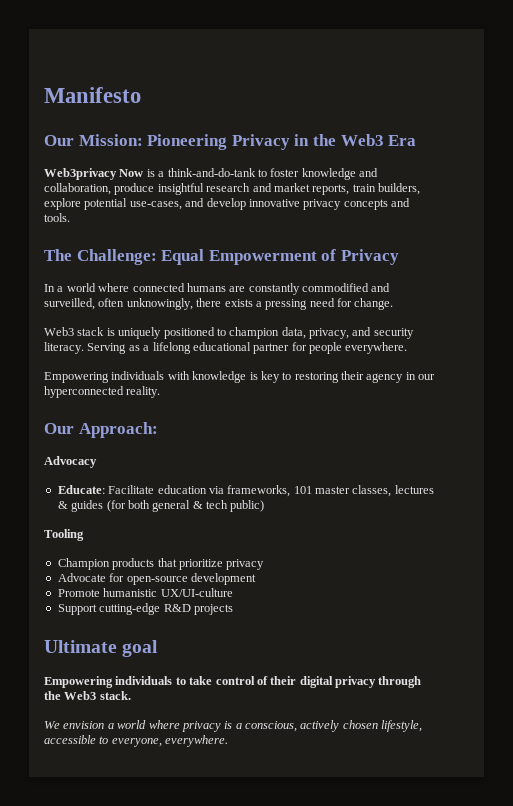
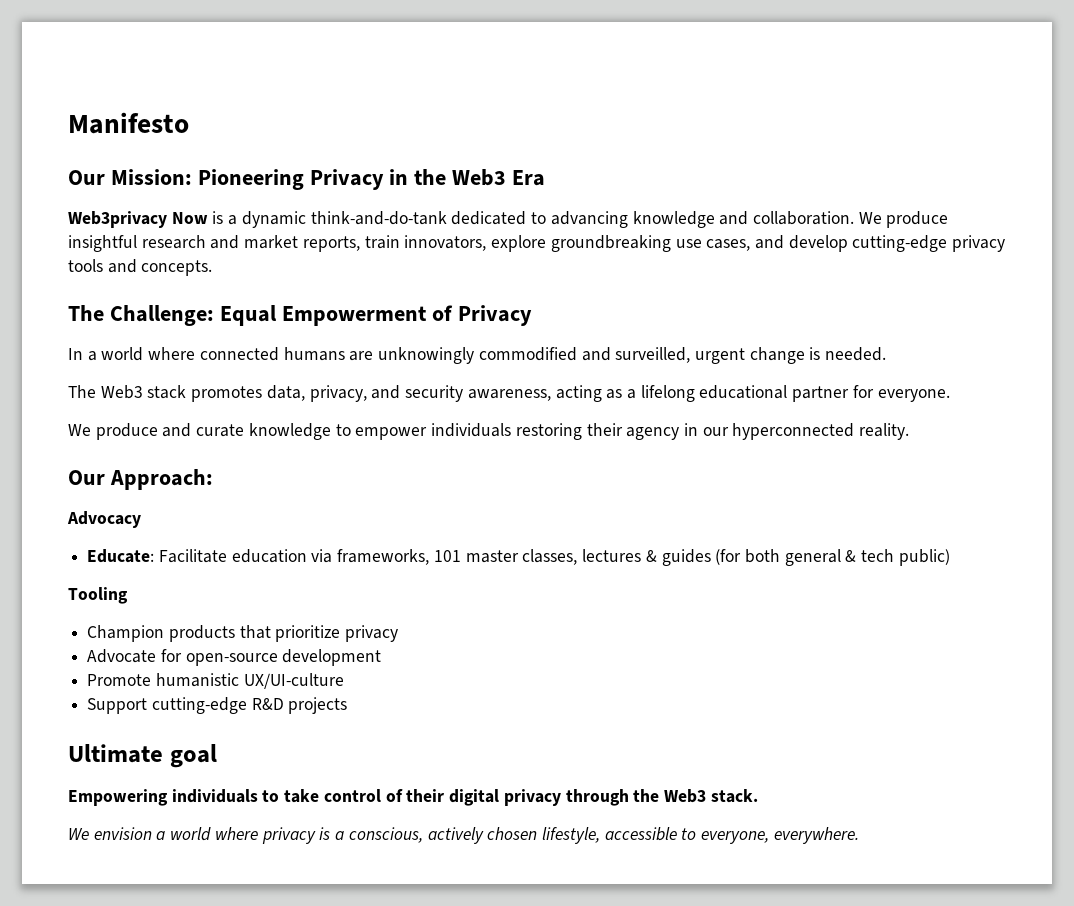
- Web3privacy Now is a think-and-do-tank to foster knowledge and collaboration, produce insightful research and market reports, train builders, explore potential use-cases, and develop innovative privacy concepts and tools.
+ Web3privacy Now is a dynamic think-and-do-tank dedicated to advancing knowledge and collaboration. We produce insightful research and market reports, train innovators, explore groundbreaking use cases, and develop cutting-edge privacy tools and concepts.
- In a world where connected humans are constantly commodified and surveilled, often unknowingly, there exists a pressing need for change.
- Web3 stack is uniquely positioned to champion data, privacy, and security literacy. Serving as a lifelong educational partner for people everywhere.
- Empowering individuals with knowledge is key to restoring their agency in our hyperconnected reality.
+ In a world where connected humans are unknowingly commodified and surveilled, urgent change is needed.
+ The Web3 stack promotes data, privacy, and security awareness, acting as a lifelong educational partner for everyone.
+ We produce and curate knowledge to empower individuals restoring their agency in our hyperconnected reality.

